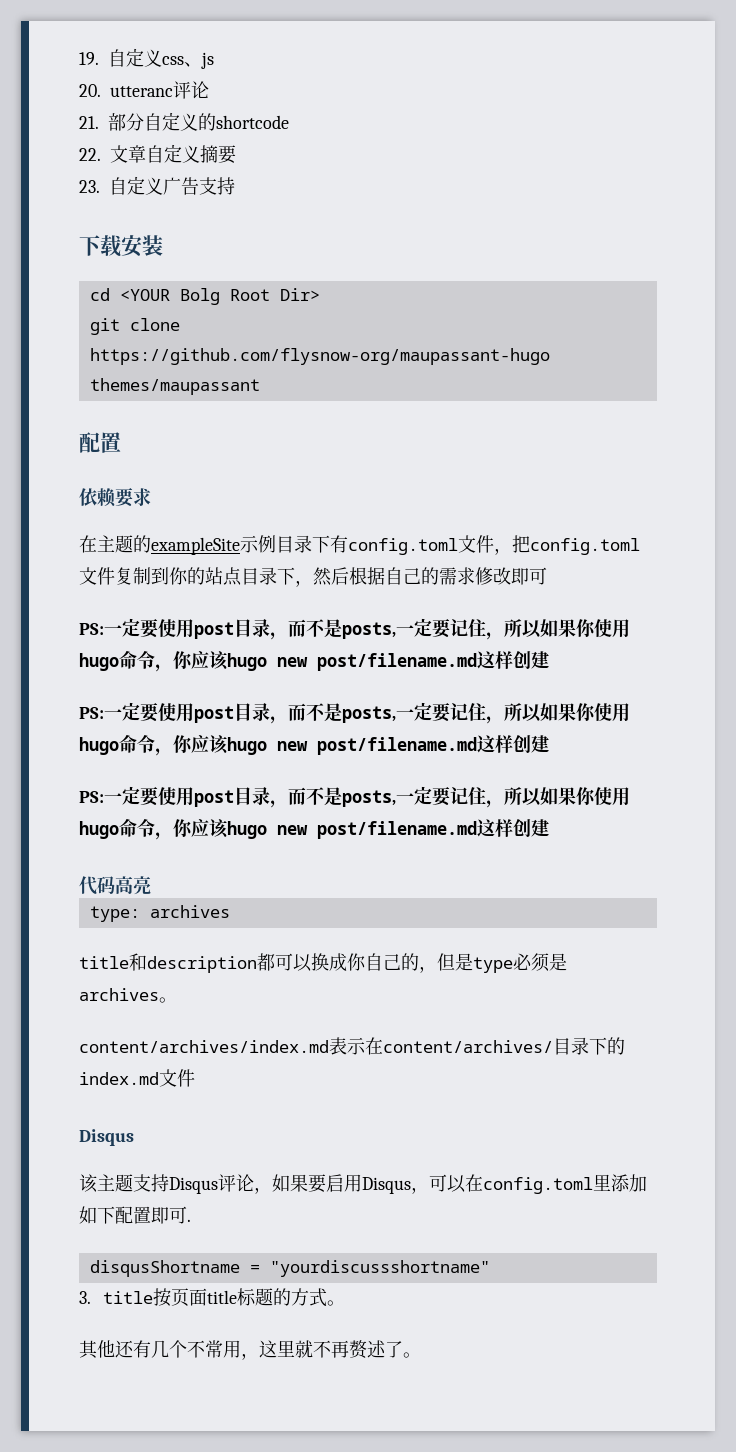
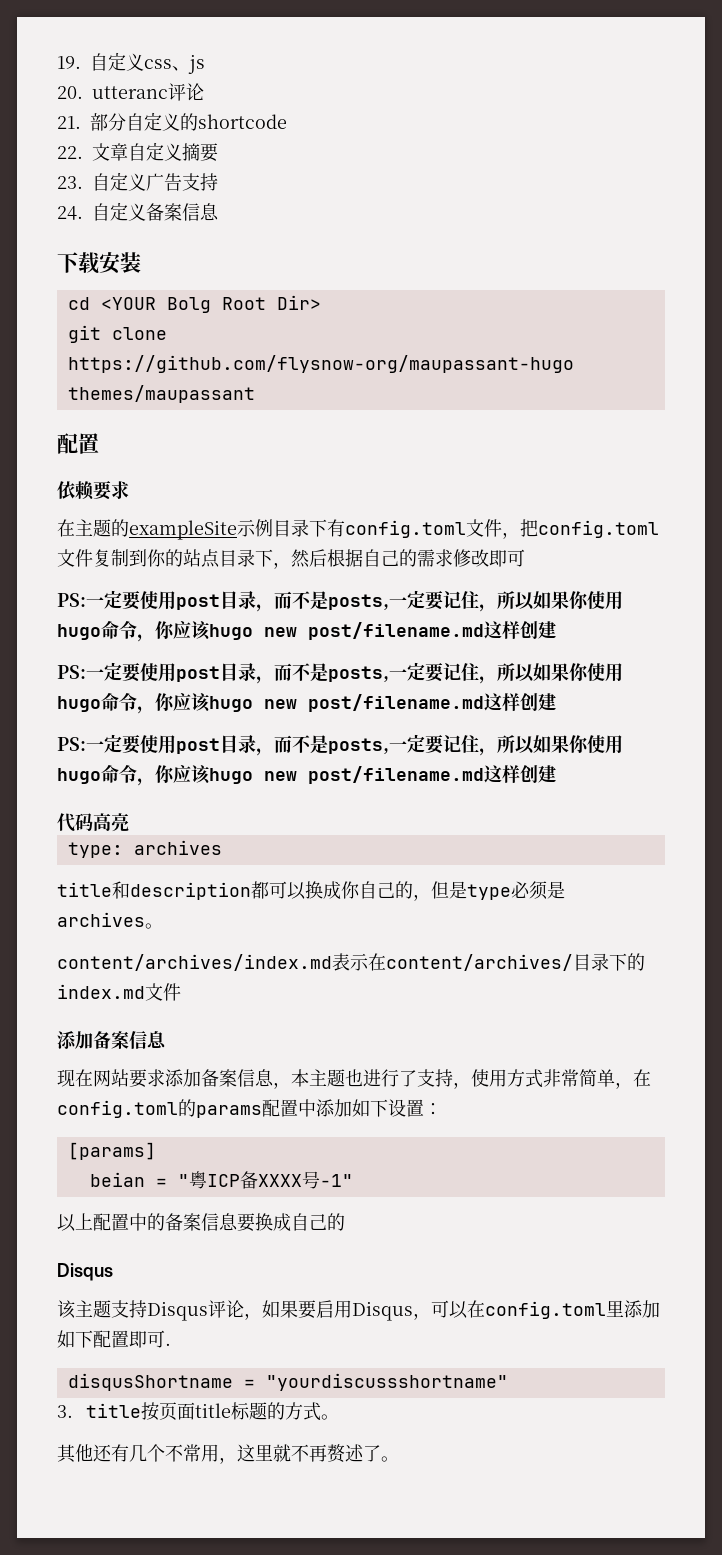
+ 24.自定义备案信息
  content/archives/index.md表示在content/archives/目录下的index.md文件
+ 添加备案信息
+ 现在网站要求添加备案信息，本主题也进行了支持，使用方式非常简单，在config.toml的params配置中添加如下设置：
+ [params]
+ beian = "粤ICP备XXXX号-1"
+ 以上配置中的备案信息要换成自己的

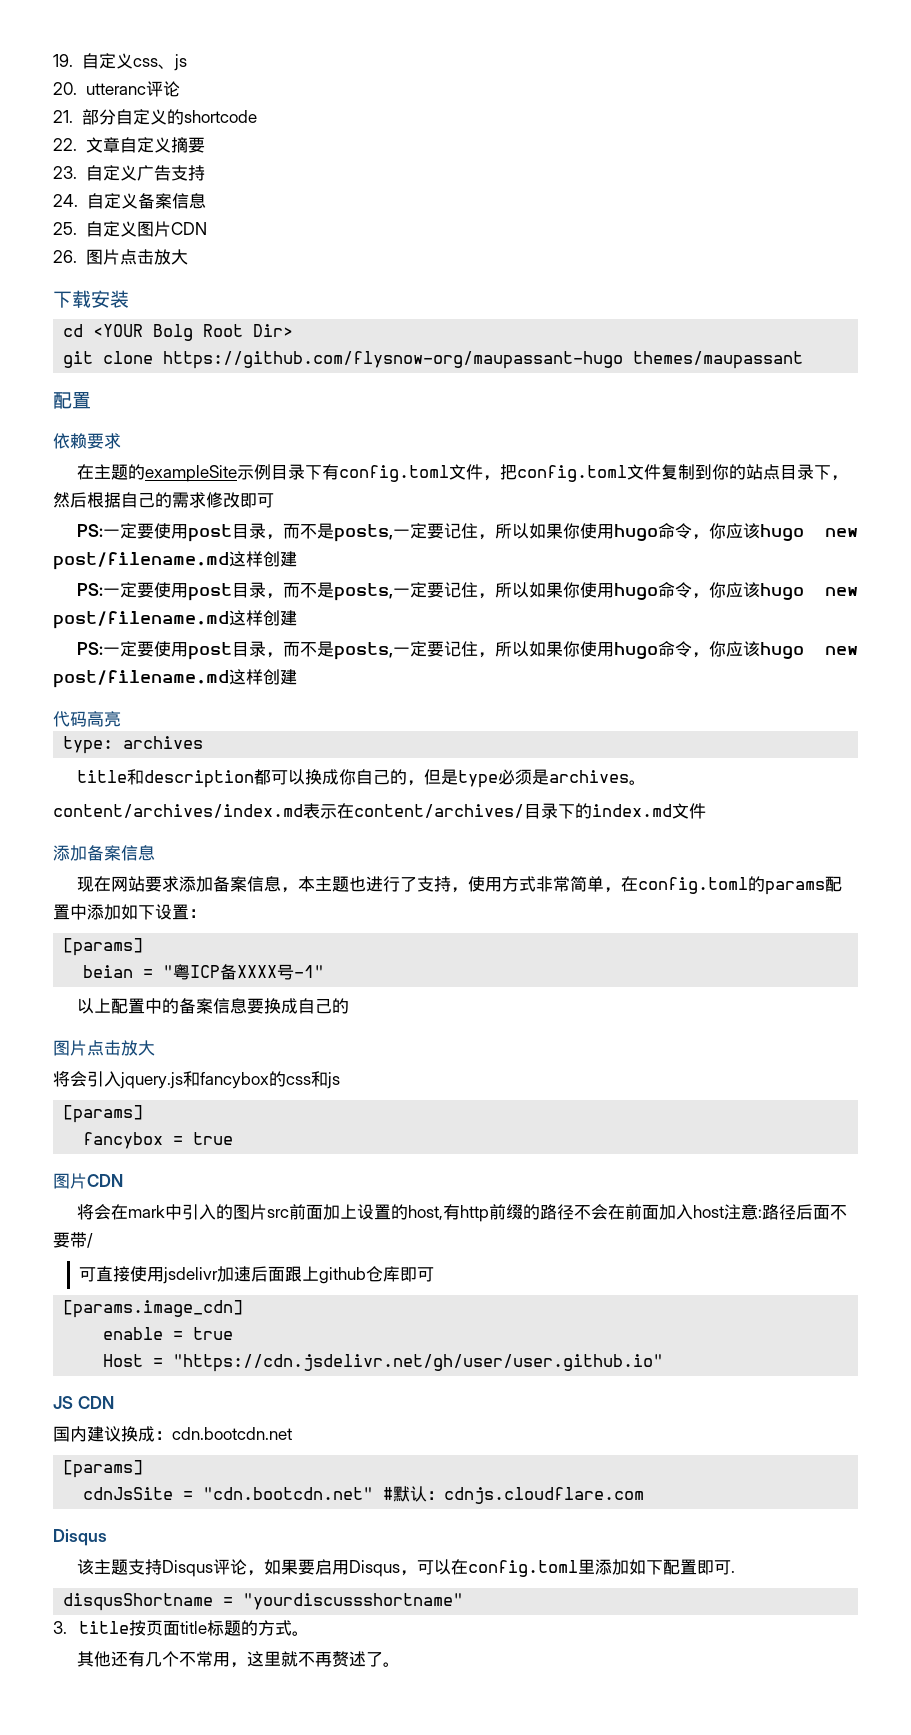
+ 25.自定义图片CDN
+ 26.图片点击放大
  以上配置中的备案信息要换成自己的
+ 图片点击放大
+ 将会引入jquery.js和fancybox的css和js
+ [params]
+ fancybox = true
+ 图片CDN
+ 将会在mark中引入的图片src前面加上设置的host,有http前缀的路径不会在前面加入host注意:路径后面不要带/
+ 可直接使用jsdelivr加速后面跟上github仓库即可
+ [params.image_cdn]
+ enable = true
+ Host = "https://cdn.jsdelivr.net/gh/user/user.github.io"
+ JS CDN
+ 国内建议换成：cdn.bootcdn.net
+ [params]
+ cdnJsSite = "cdn.bootcdn.net" #默认：cdnjs.cloudflare.com

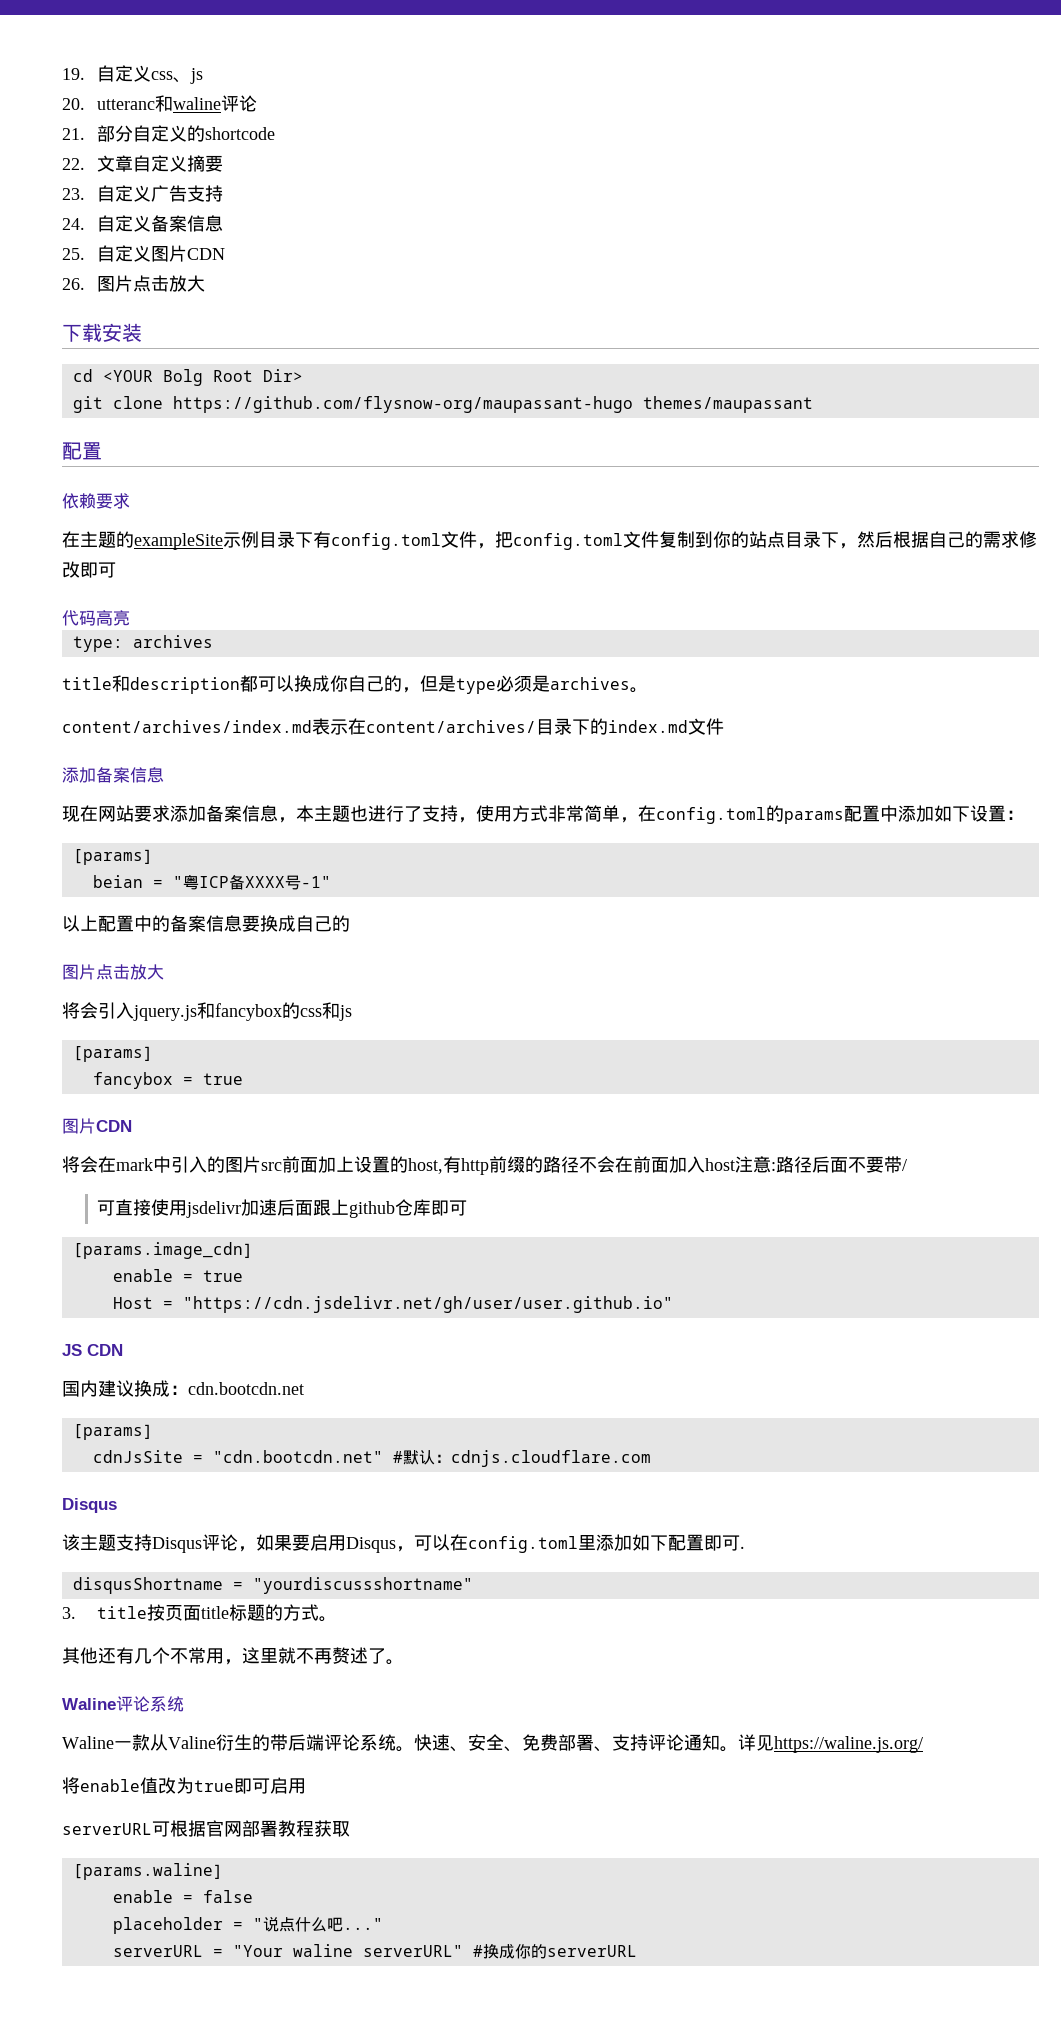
- 20. utteranc评论
+ 20. utteranc和waline评论
  在主题的exampleSite示例目录下有config.toml文件，把config.toml文件复制到你的站点目录下，然后根据自己的需求修改即可
- PS:一定要使用post目录，而不是posts,一定要记住，所以如果你使用hugo命令，你应该hugo new post/filename.md这样创建
- PS:一定要使用post目录，而不是posts,一定要记住，所以如果你使用hugo命令，你应该hugo new post/filename.md这样创建
- PS:一定要使用post目录，而不是posts,一定要记住，所以如果你使用hugo命令，你应该hugo new post/filename.md这样创建
+ Waline评论系统
+ Waline一款从Valine衍生的带后端评论系统。快速、安全、免费部署、支持评论通知。详见https://waline.js.org/
+ 将enable值改为true即可启用
+ serverURL可根据官网部署教程获取
+ [params.waline]
+ enable = false
+ placeholder = "说点什么吧..."
+ serverURL = "Your waline serverURL" #换成你的serverURL

